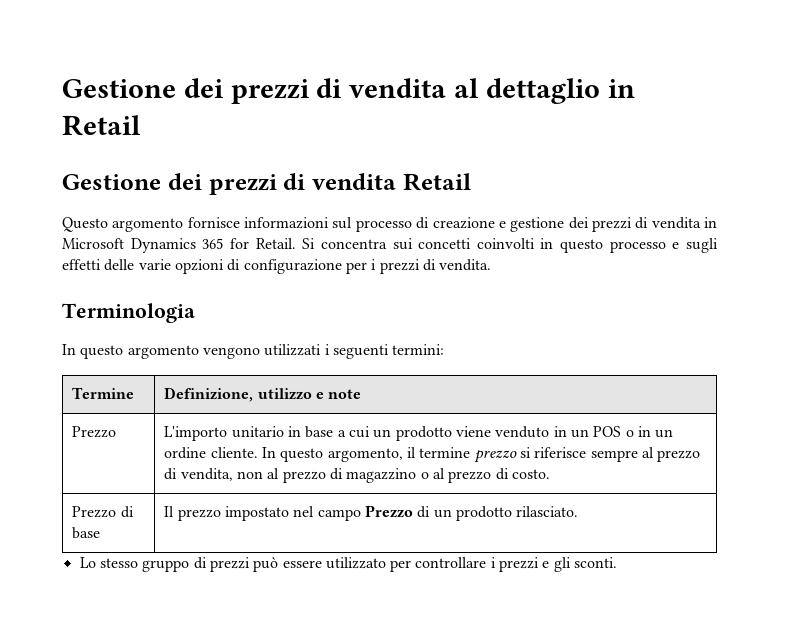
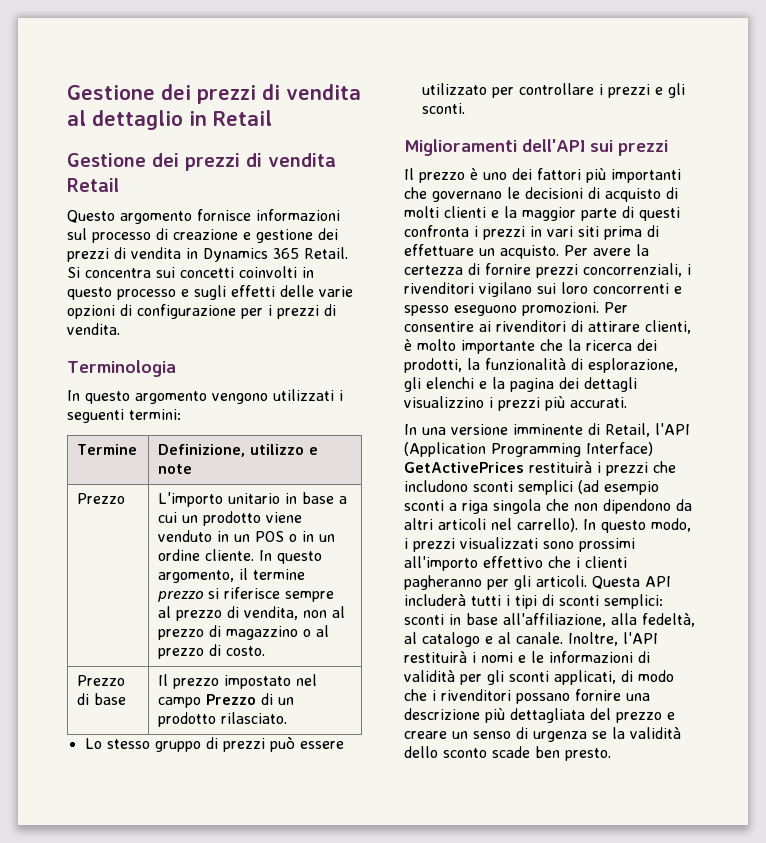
- Questo argomento fornisce informazioni sul processo di creazione e gestione dei prezzi di vendita in Microsoft Dynamics 365 for Retail.
+ Questo argomento fornisce informazioni sul processo di creazione e gestione dei prezzi di vendita in Dynamics 365 Retail.
+ Miglioramenti dell'API sui prezzi
+ Il prezzo è uno dei fattori più importanti che governano le decisioni di acquisto di molti clienti e la maggior parte di questi confronta i prezzi in vari siti prima di effettuare un acquisto. Per avere la certezza di fornire prezzi concorrenziali, i rivenditori vigilano sui loro concorrenti e spesso eseguono promozioni. Per consentire ai rivenditori di attirare clienti, è molto importante che la ricerca dei prodotti, la funzionalità di esplorazione, gli elenchi e la pagina dei dettagli visualizzino i prezzi più accurati.
+ In una versione imminente di Retail, l'API (Application Programming Interface) GetActivePrices restituirà i prezzi che includono sconti semplici (ad esempio sconti a riga singola che non dipendono da altri articoli nel carrello). In questo modo, i prezzi visualizzati sono prossimi all'importo effettivo che i clienti pagheranno per gli articoli. Questa API includerà tutti i tipi di sconti semplici: sconti in base all'affiliazione, alla fedeltà, al catalogo e al canale. Inoltre, l'API restituirà i nomi e le informazioni di validità per gli sconti applicati, di modo che i rivenditori possano fornire una descrizione più dettagliata del prezzo e creare un senso di urgenza se la validità dello sconto scade ben presto.

